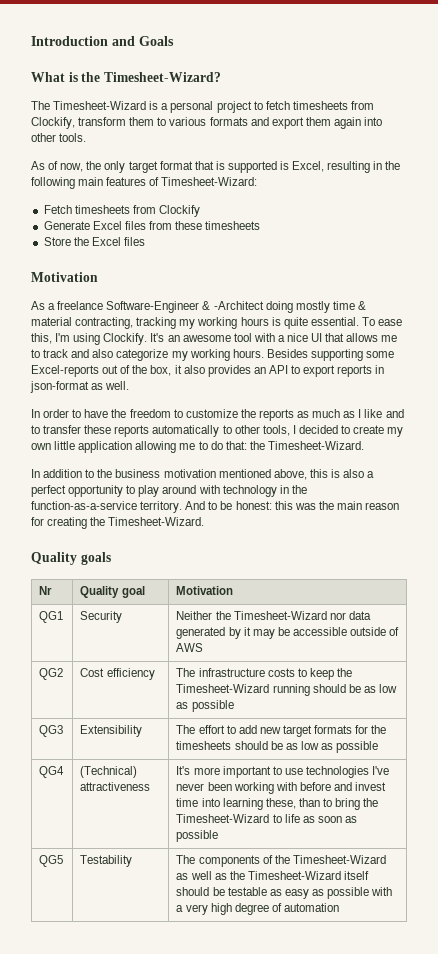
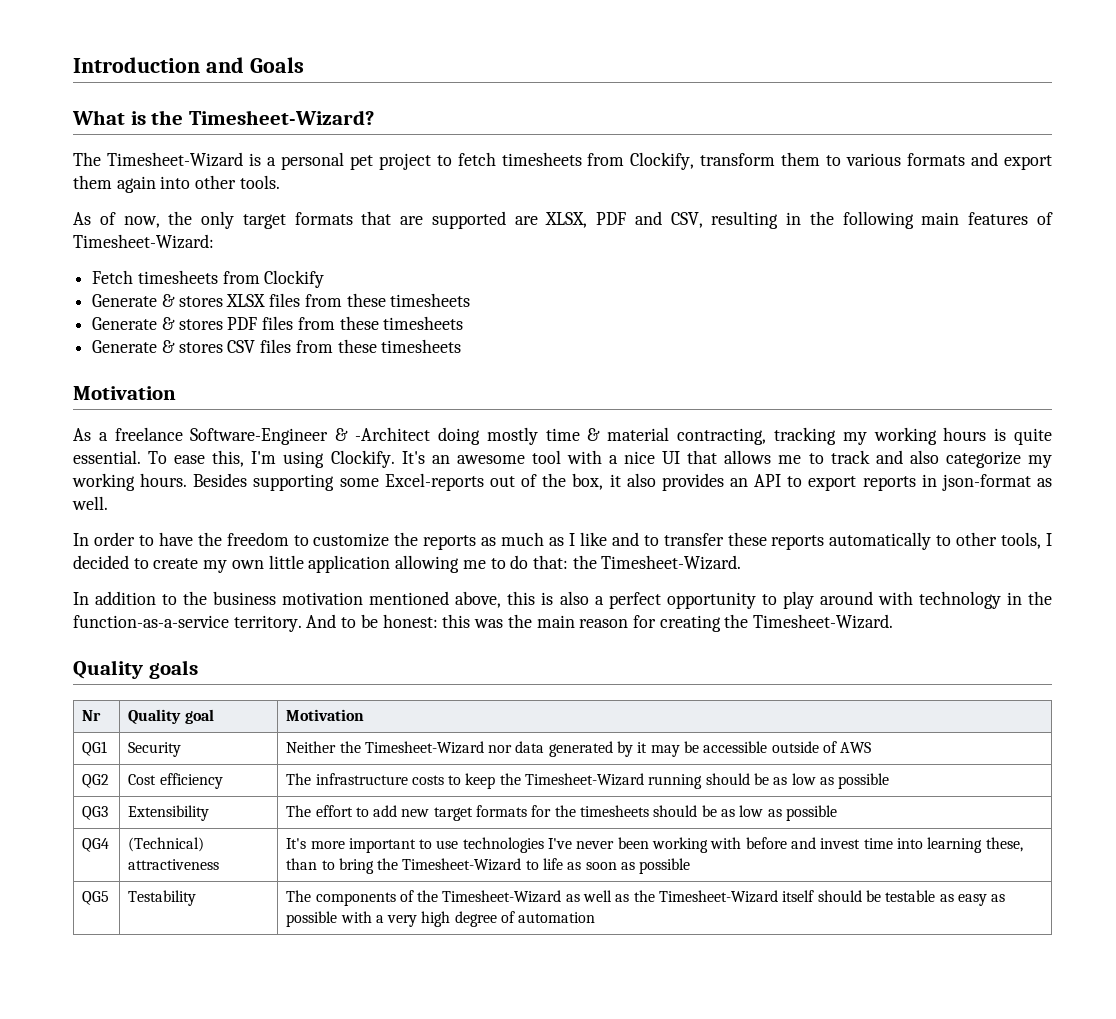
- The Timesheet-Wizard is a personal project to fetch timesheets from Clockify, transform them to various formats and export them again into other tools.
+ The Timesheet-Wizard is a personal pet project to fetch timesheets from Clockify, transform them to various formats and export them again into other tools.
- As of now, the only target format that is supported is Excel, resulting in the following main features of Timesheet-Wizard:
+ As of now, the only target formats that are supported are XLSX, PDF and CSV, resulting in the following main features of Timesheet-Wizard:
- Generate Excel files from these timesheets
- Store the Excel files
+ Generate & stores XLSX files from these timesheets
+ Generate & stores PDF files from these timesheets
+ Generate & stores CSV files from these timesheets

